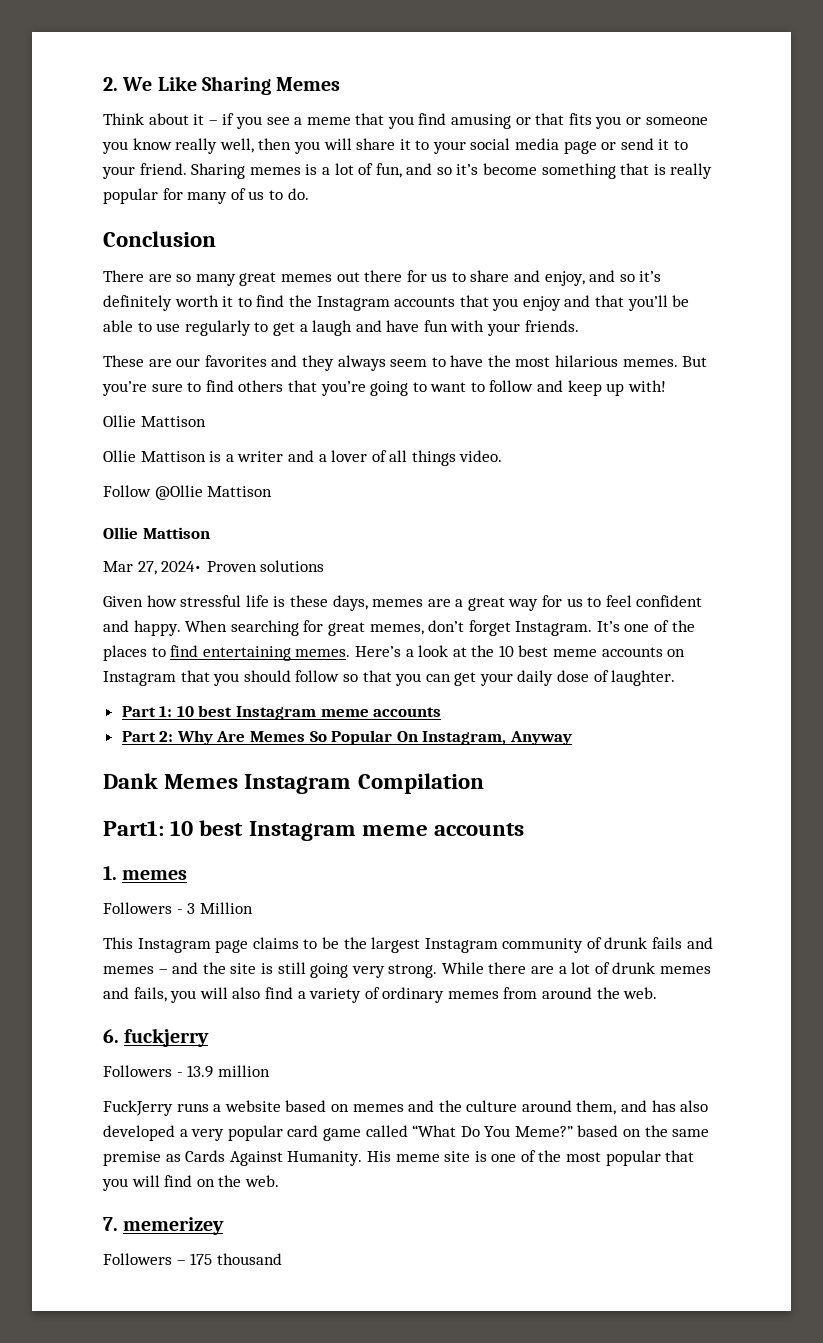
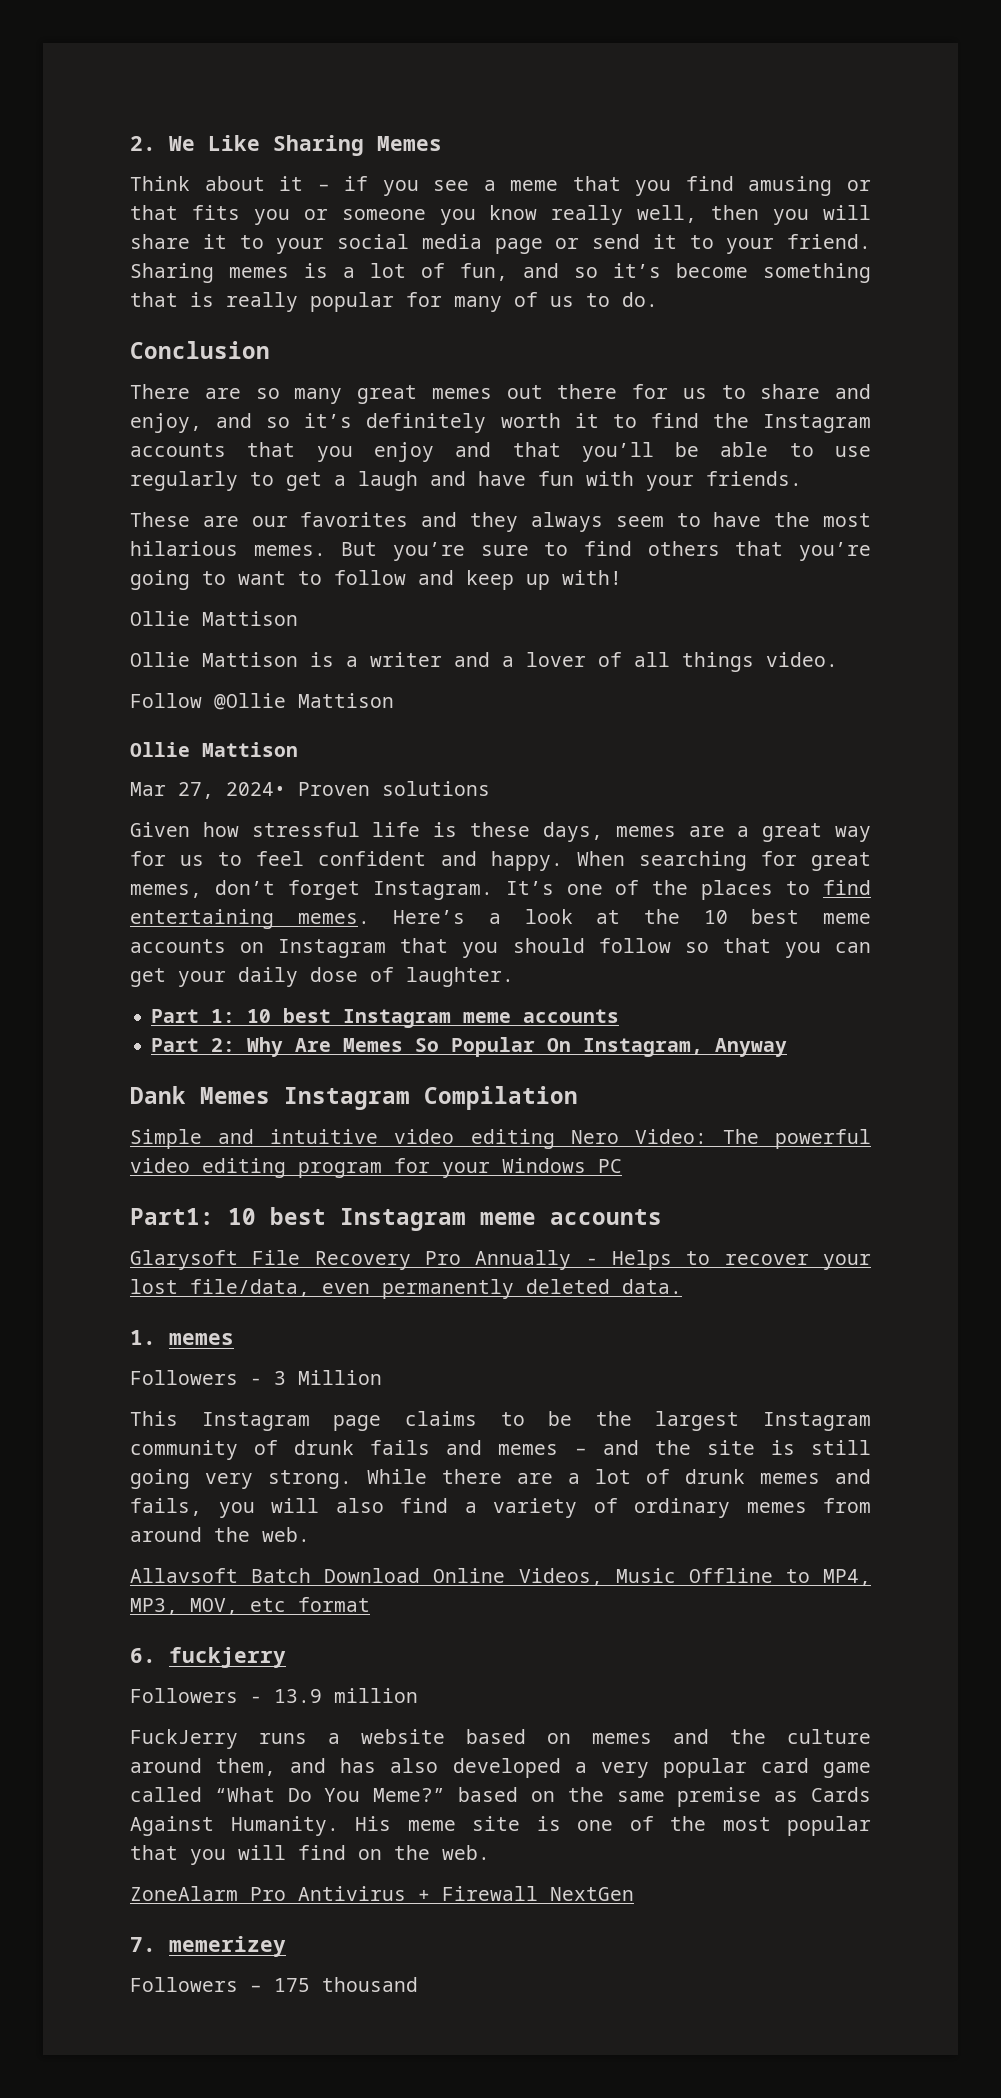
+ Simple and intuitive video editing Nero Video: The powerful video editing program for your Windows PC
+ Glarysoft File Recovery Pro Annually - Helps to recover your lost file/data, even permanently deleted data.
+ Allavsoft Batch Download Online Videos, Music Offline to MP4, MP3, MOV, etc format
+ ZoneAlarm Pro Antivirus + Firewall NextGen

